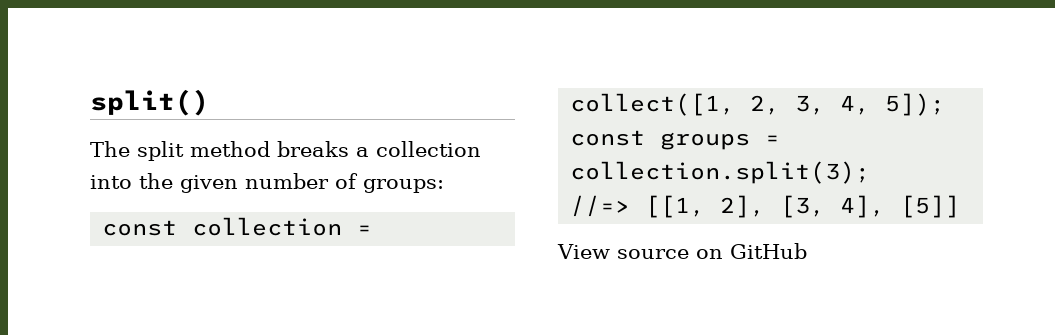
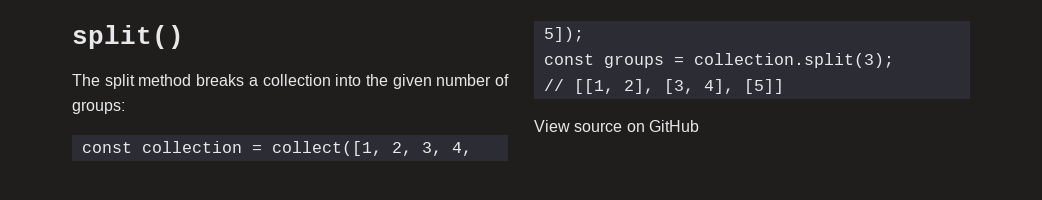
- //=> [[1, 2], [3, 4], [5]]
+ // [[1, 2], [3, 4], [5]]

